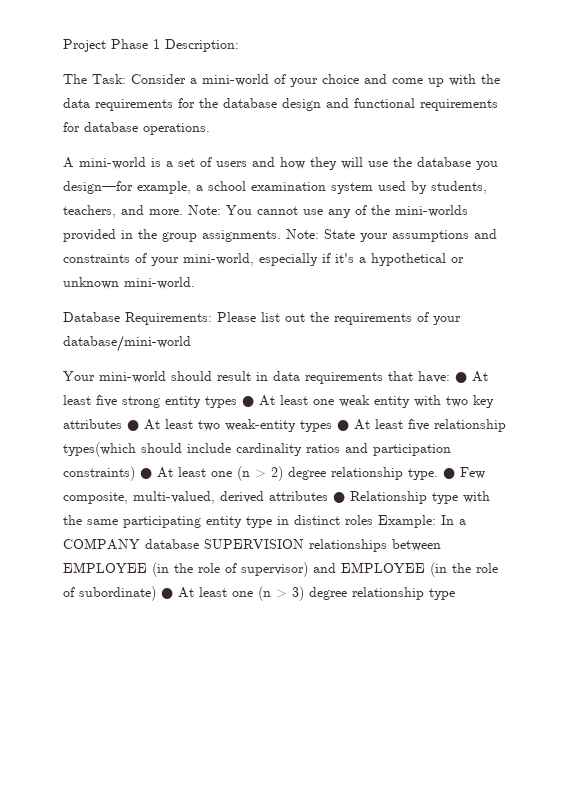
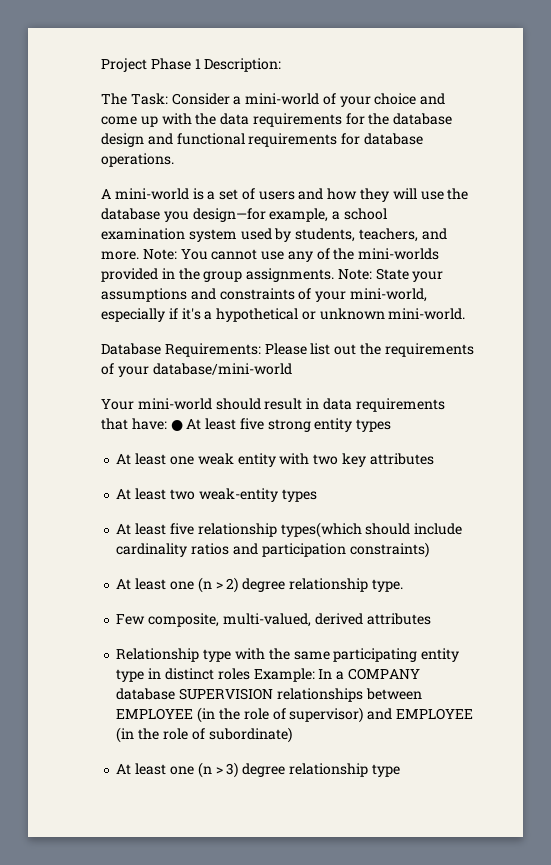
- ● At least five strong entity types ● At least one weak entity with two key attributes ● At least two weak-entity types ● At least five relationship types(which should include cardinality ratios and participation constraints) ● At least one (n > 2) degree relationship type. ● Few composite, multi-valued, derived attributes ● Relationship type with the same participating entity type in distinct roles Example:
+ ● At least five strong entity types
+ At least one weak entity with two key attributes
+ At least two weak-entity types
+ At least five relationship types(which should include cardinality ratios and participation constraints)
+ At least one (n > 2) degree relationship type.
+ Few composite, multi-valued, derived attributes
+ Relationship type with the same participating entity type in distinct roles Example:
- In a COMPANY database SUPERVISION relationships between EMPLOYEE (in the role of supervisor) and EMPLOYEE (in the role of subordinate) ● At least one (n > 3) degree relationship type
+ In a COMPANY database SUPERVISION relationships between EMPLOYEE (in the role of supervisor) and EMPLOYEE (in the role of subordinate)
+ At least one (n > 3) degree relationship type

